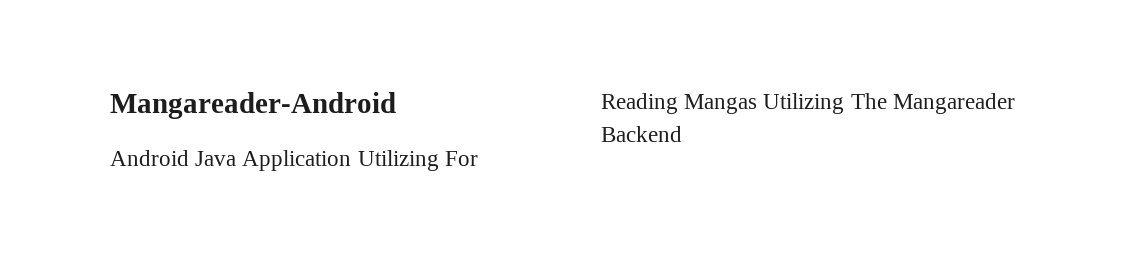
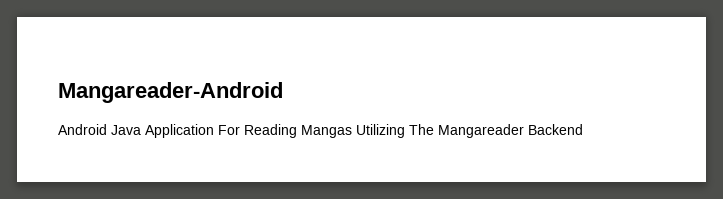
- Android Java Application Utilizing For Reading Mangas Utilizing The Mangareader Backend
+ Android Java Application For Reading Mangas Utilizing The Mangareader Backend

